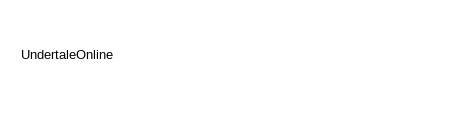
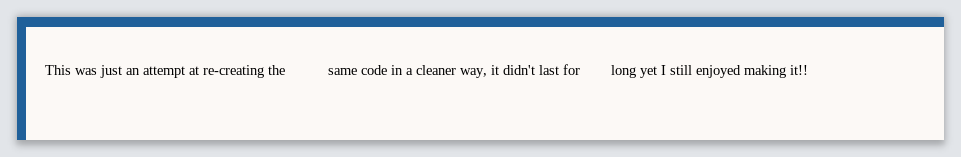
- UndertaleOnline
+ This was just an attempt at re-creating the same code in a cleaner way, it didn't last for long yet I still enjoyed making it!!

